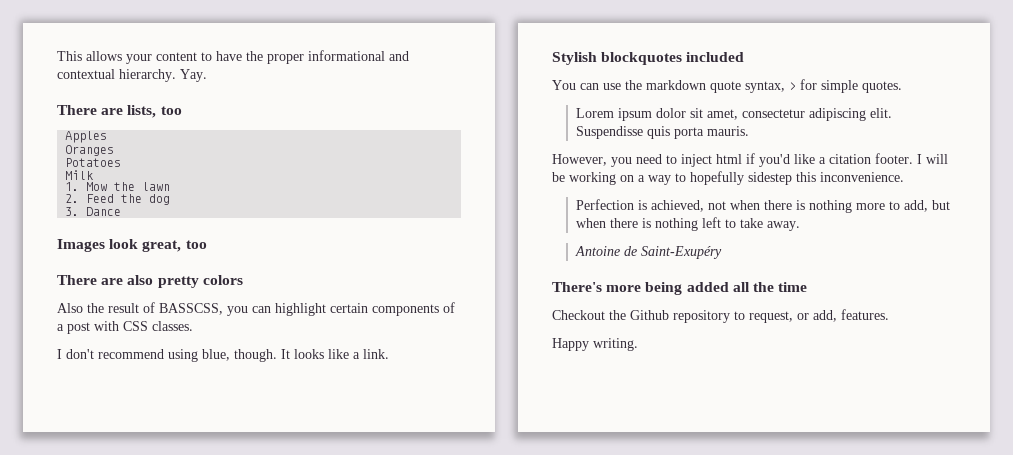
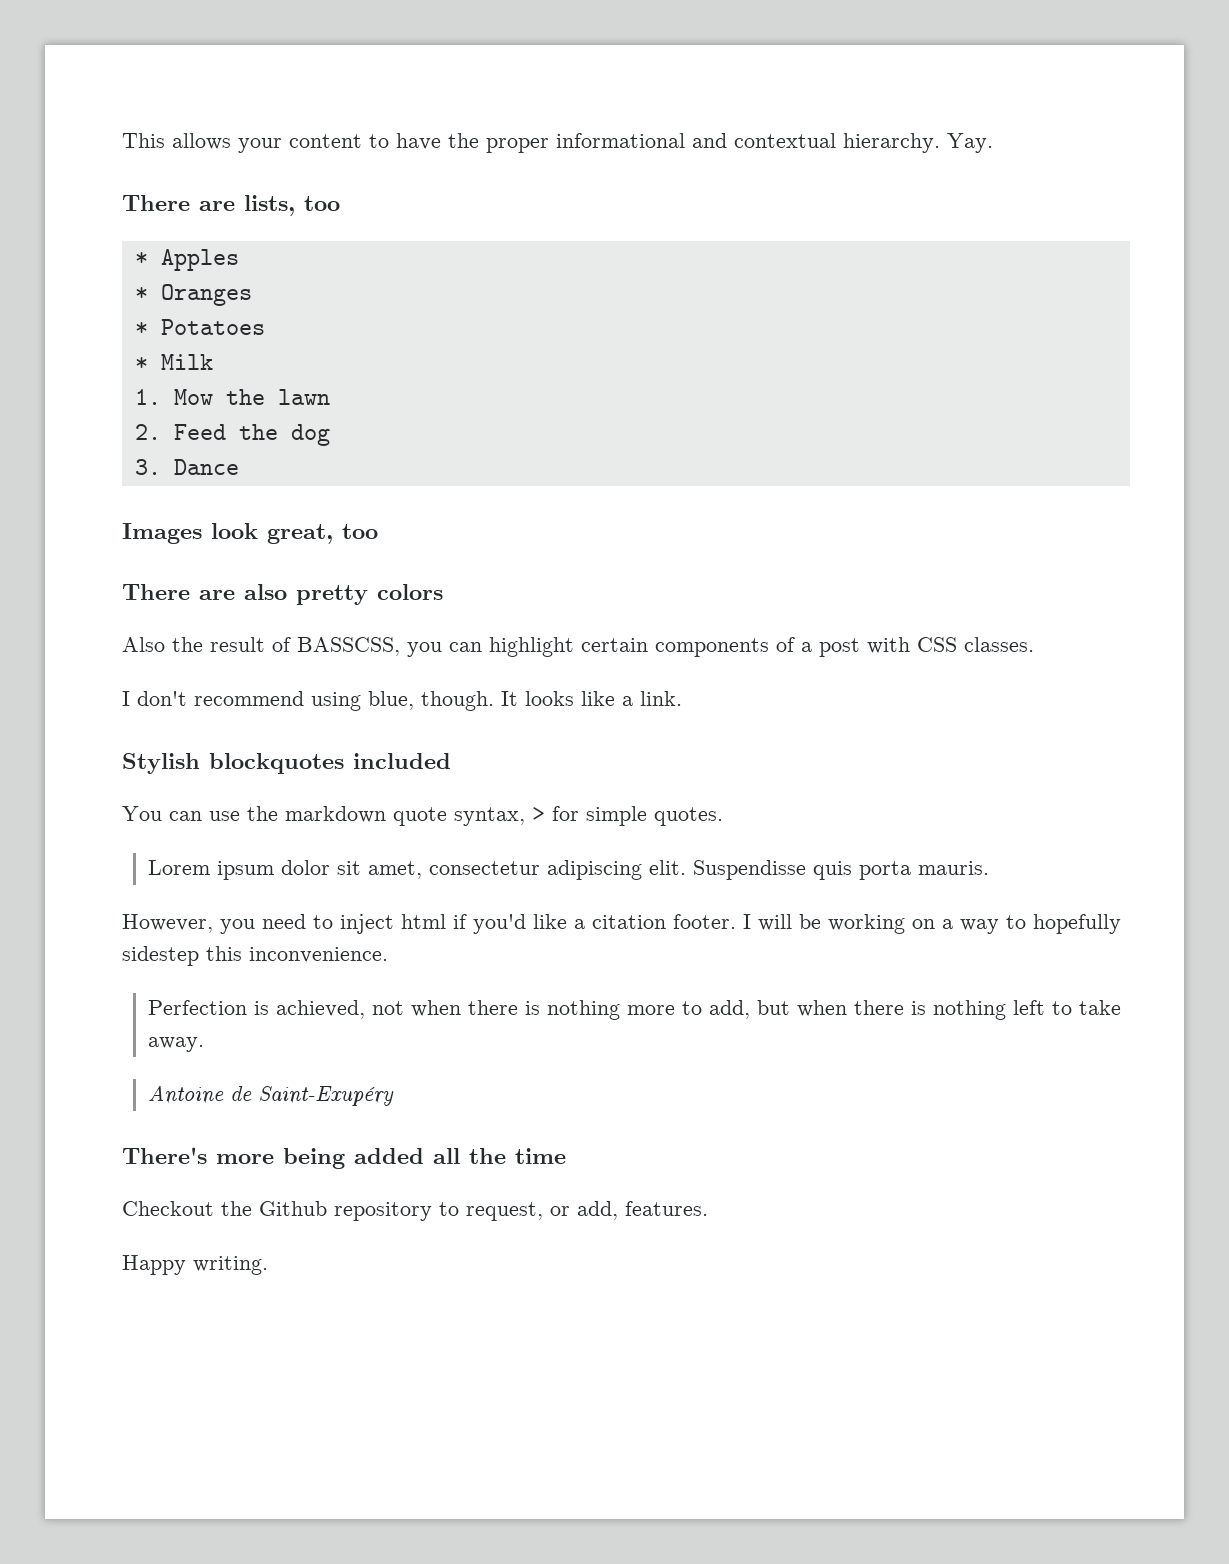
- Apples
+ * Apples
- Oranges
+ * Oranges
- Potatoes
+ * Potatoes
- Milk
+ * Milk

